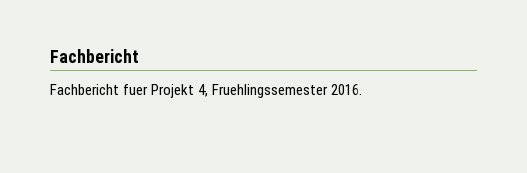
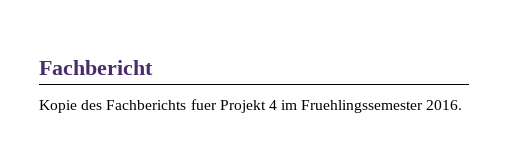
- Fachbericht fuer Projekt 4, Fruehlingssemester 2016.
+ Kopie des Fachberichts fuer Projekt 4 im Fruehlingssemester 2016.

